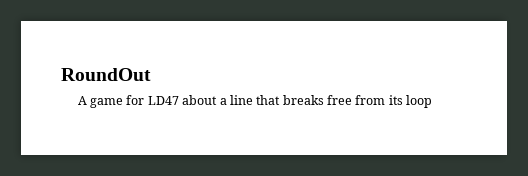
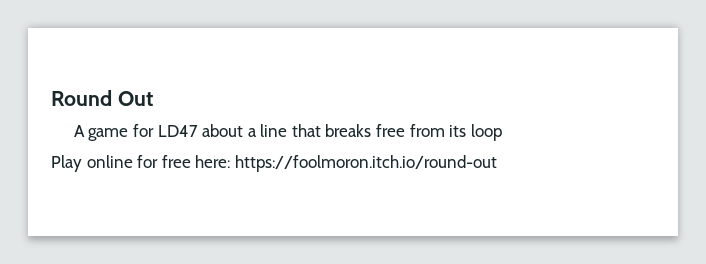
- RoundOut
+ Round Out
+ Play online for free here: https://foolmoron.itch.io/round-out

